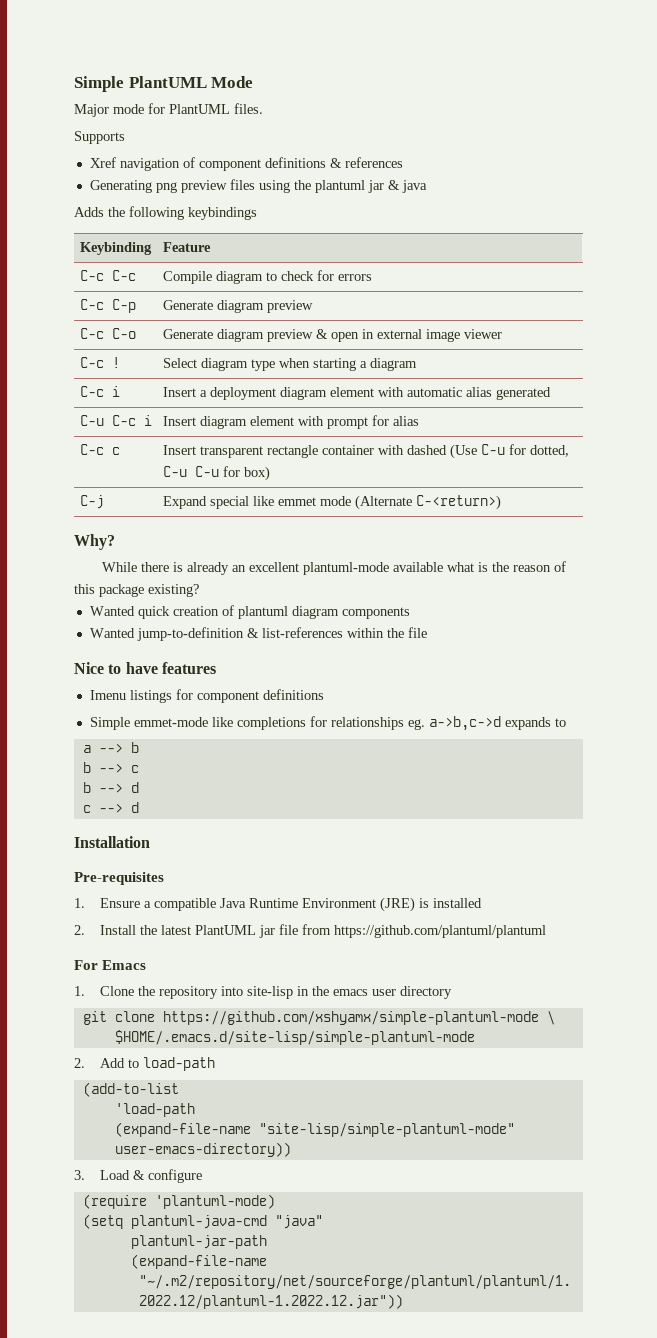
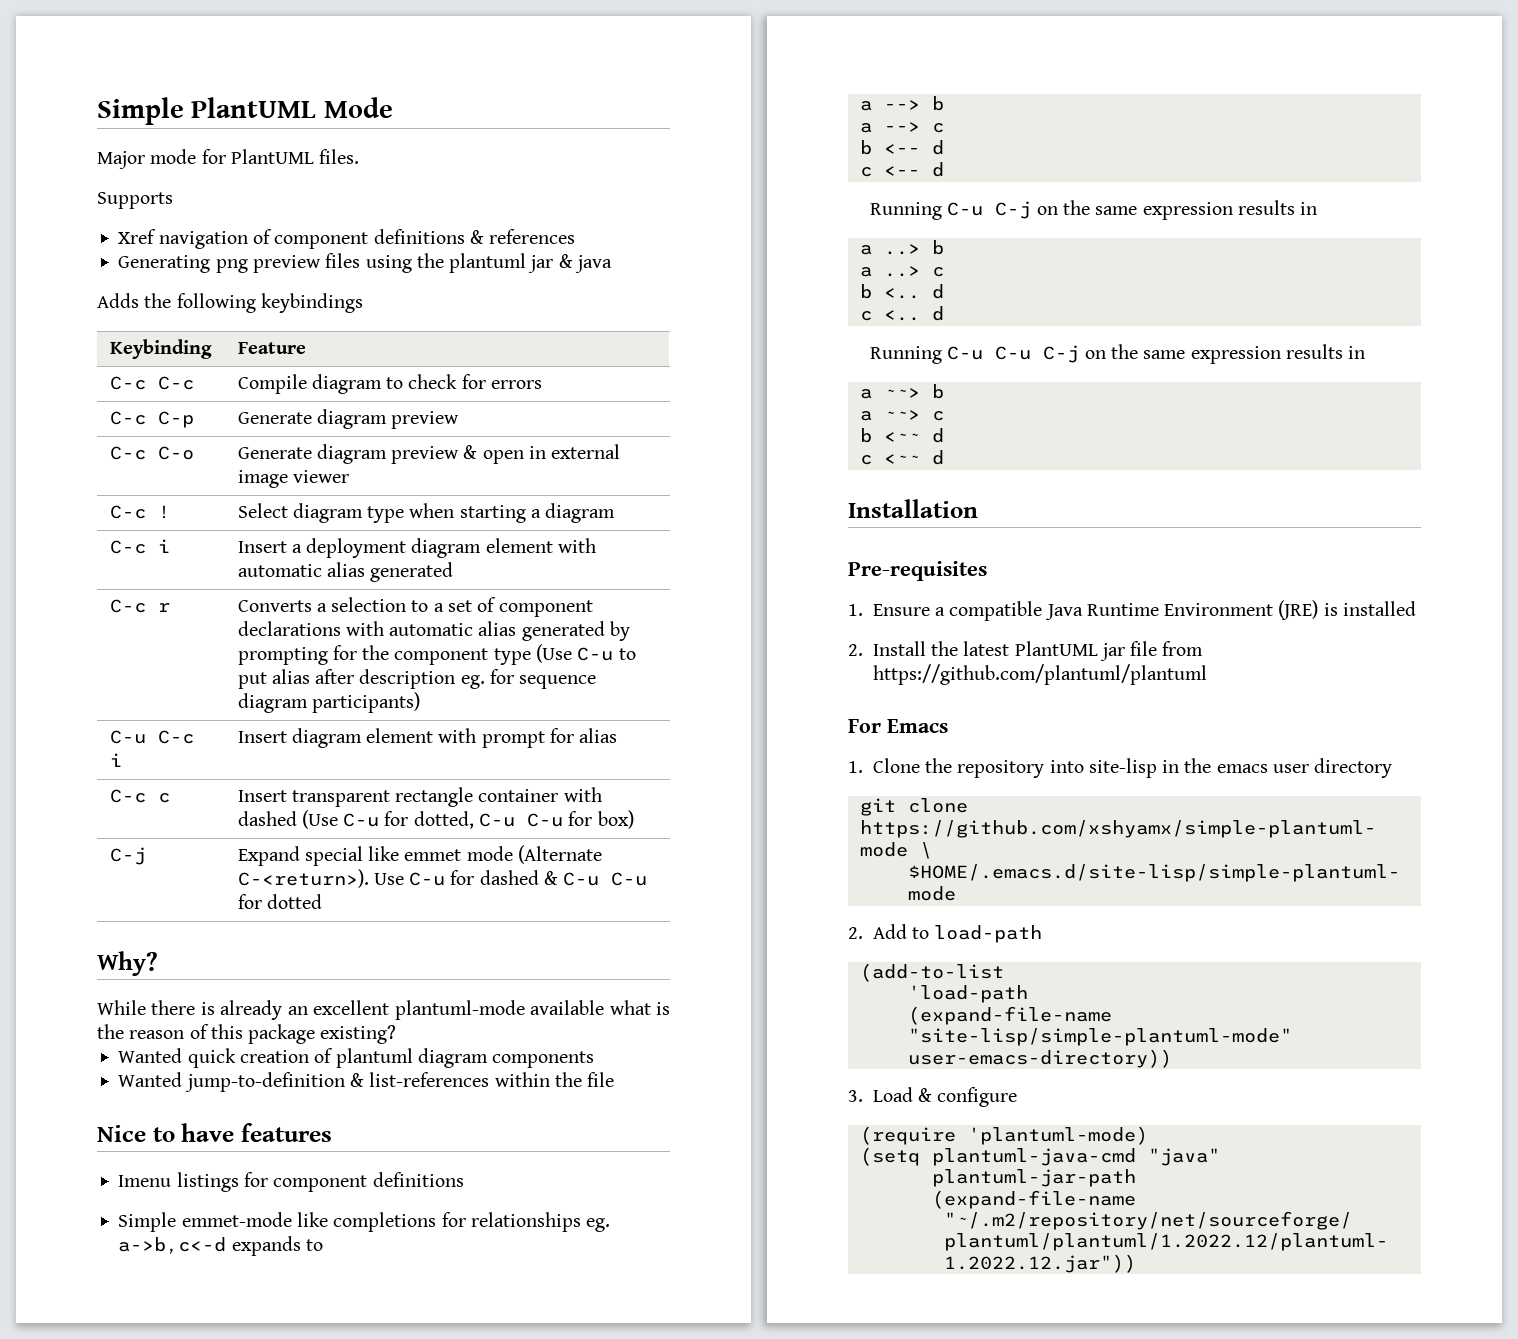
+ C-c r | Converts a selection to a set of component declarations with automatic alias generated by prompting for the component type (Use C-u to put alias after description eg. for sequence diagram participants)
- C-j | Expand special like emmet mode (Alternate C-<return>)
+ C-j | Expand special like emmet mode (Alternate C-<return>). Use C-u for dashed & C-u C-u for dotted
- Simple emmet-mode like completions for relationships eg. a->b,c->d expands to
+ Simple emmet-mode like completions for relationships eg. a->b,c<-d expands to
- b --> c
+ a --> c
- b --> d
- c --> d
+ b <-- d
+ c <-- d
+ Running C-u C-j on the same expression results in
+ a ..> b
+ a ..> c
+ b <.. d
+ c <.. d
+ Running C-u C-u C-j on the same expression results in
+ a ~~> b
+ a ~~> c
+ b <~~ d
+ c <~~ d

